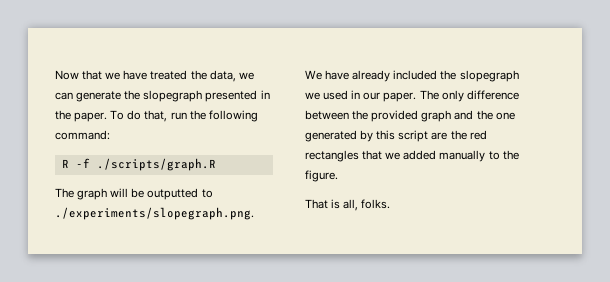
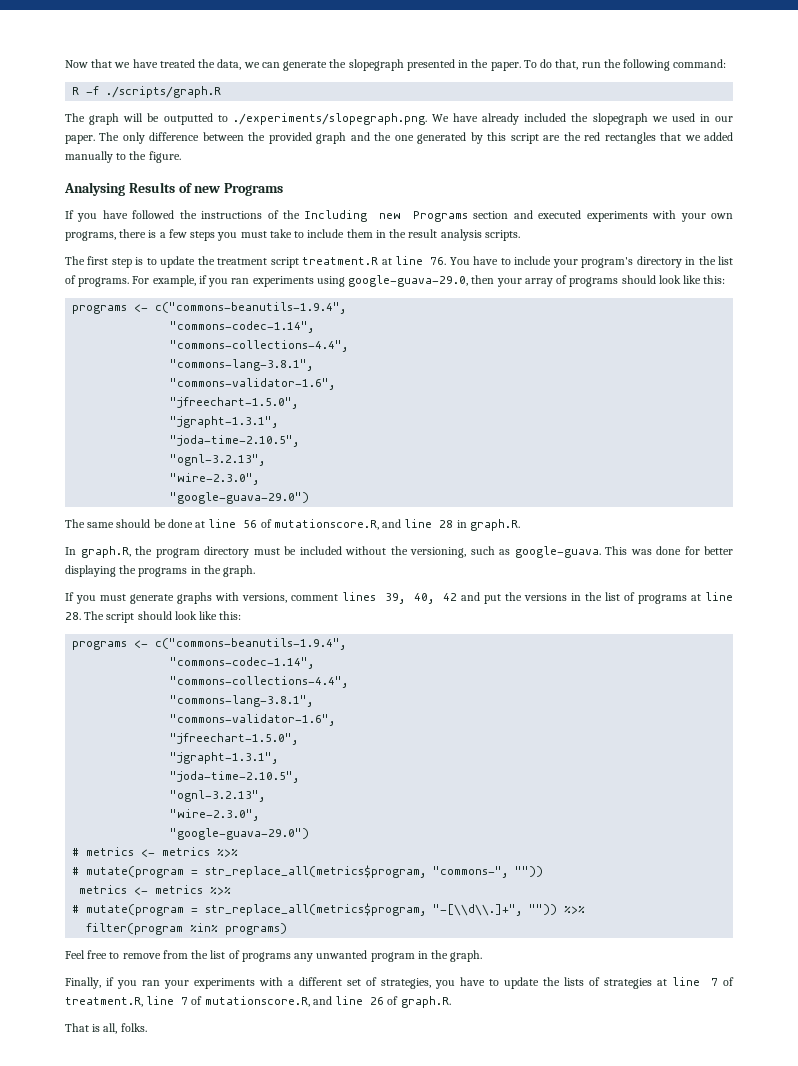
+ Analysing Results of new Programs
+ If you have followed the instructions of the Including new Programs section and executed experiments with your own programs, there is a few steps you must take to include them in the result analysis scripts.
+ The first step is to update the treatment script treatment.R at line 76. You have to include your program's directory in the list of programs. For example, if you ran experiments using google-guava-29.0, then your array of programs should look like this:
+ programs <- c("commons-beanutils-1.9.4",
+ "commons-codec-1.14",
+ "commons-collections-4.4",
+ "commons-lang-3.8.1",
+ "commons-validator-1.6",
+ "jfreechart-1.5.0",
+ "jgrapht-1.3.1",
+ "joda-time-2.10.5",
+ "ognl-3.2.13",
+ "wire-2.3.0",
+ "google-guava-29.0")
+ The same should be done at line 56 of mutationscore.R, and line 28 in graph.R.
+ In graph.R, the program directory must be included without the versioning, such as google-guava. This was done for better displaying the programs in the graph.
+ If you must generate graphs with versions, comment lines 39, 40, 42 and put the versions in the list of programs at line 28. The script should look like this:
+ programs <- c("commons-beanutils-1.9.4",
+ "commons-codec-1.14",
+ "commons-collections-4.4",
+ "commons-lang-3.8.1",
+ "commons-validator-1.6",
+ "jfreechart-1.5.0",
+ "jgrapht-1.3.1",
+ "joda-time-2.10.5",
+ "ognl-3.2.13",
+ "wire-2.3.0",
+ "google-guava-29.0")
+ # metrics <- metrics %>%
+ # mutate(program = str_replace_all(metrics$program, "commons-", ""))
+ metrics <- metrics %>%
+ # mutate(program = str_replace_all(metrics$program, "-[\\d\\.]+", "")) %>%
+ filter(program %in% programs)
+ Feel free to remove from the list of programs any unwanted program in the graph.
+ Finally, if you ran your experiments with a different set of strategies, you have to update the lists of strategies at line 7 of treatment.R, line 7 of mutationscore.R, and line 26 of graph.R.

